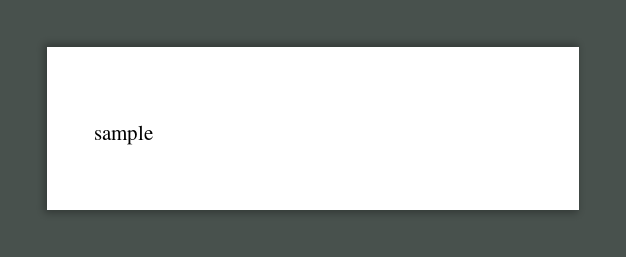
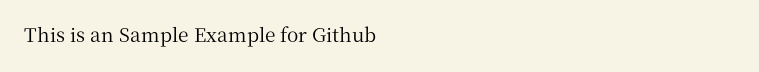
- sample
+ This is an Sample Example for Github

